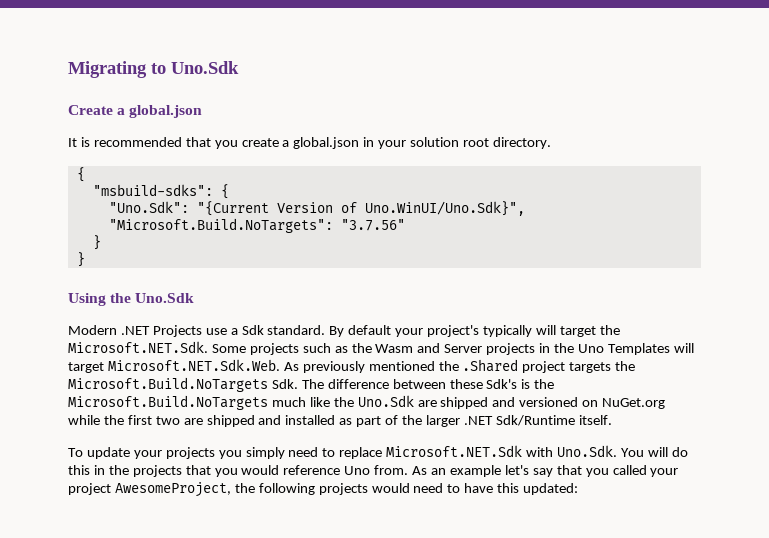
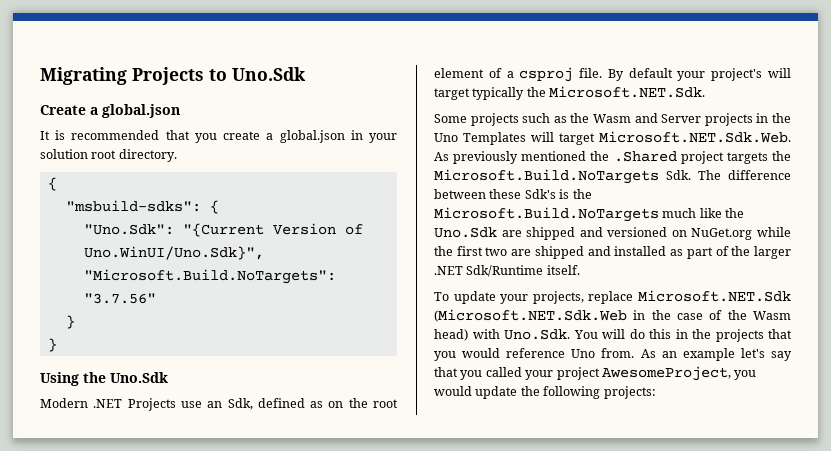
- Migrating to Uno.Sdk
+ Migrating Projects to Uno.Sdk
- Modern .NET Projects use a Sdk standard.
+ Modern .NET Projects use an Sdk, defined as on the root element of a csproj file.
- By default your project's typically will target the Microsoft.NET.Sdk. Some projects such as the Wasm and Server projects in the Uno Templates will target Microsoft.NET.Sdk.Web. As previously mentioned the .Shared project targets the Microsoft.Build.NoTargets Sdk. The difference between these Sdk's is the Microsoft.Build.NoTargets much like the Uno.Sdk are shipped and versioned on NuGet.org while the first two are shipped and installed as part of the larger .NET Sdk/Runtime itself.
+ By default your project's will target typically the Microsoft.NET.Sdk.
+ Some projects such as the Wasm and Server projects in the Uno Templates will target Microsoft.NET.Sdk.Web. As previously mentioned the .Shared project targets the Microsoft.Build.NoTargets Sdk. The difference between these Sdk's is the Microsoft.Build.NoTargets much like the Uno.Sdk are shipped and versioned on NuGet.org while the first two are shipped and installed as part of the larger .NET Sdk/Runtime itself.
- To update your projects you simply need to replace Microsoft.NET.Sdk with Uno.Sdk. You will do this in the projects that you would reference Uno from.
+ To update your projects, replace Microsoft.NET.Sdk (Microsoft.NET.Sdk.Web in the case of the Wasm head) with Uno.Sdk. You will do this in the projects that you would reference Uno from.
- As an example let's say that you called your project AwesomeProject, the following projects would need to have this updated:
+ As an example let's say that you called your project AwesomeProject, you would update the following projects:

